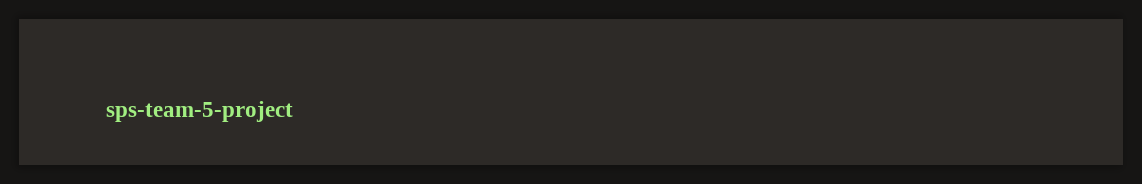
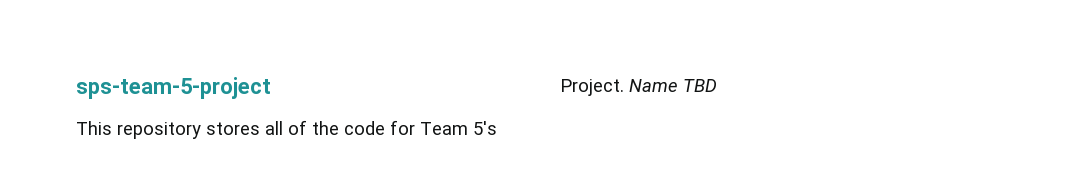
+ This repository stores all of the code for Team 5's Project. Name TBD

